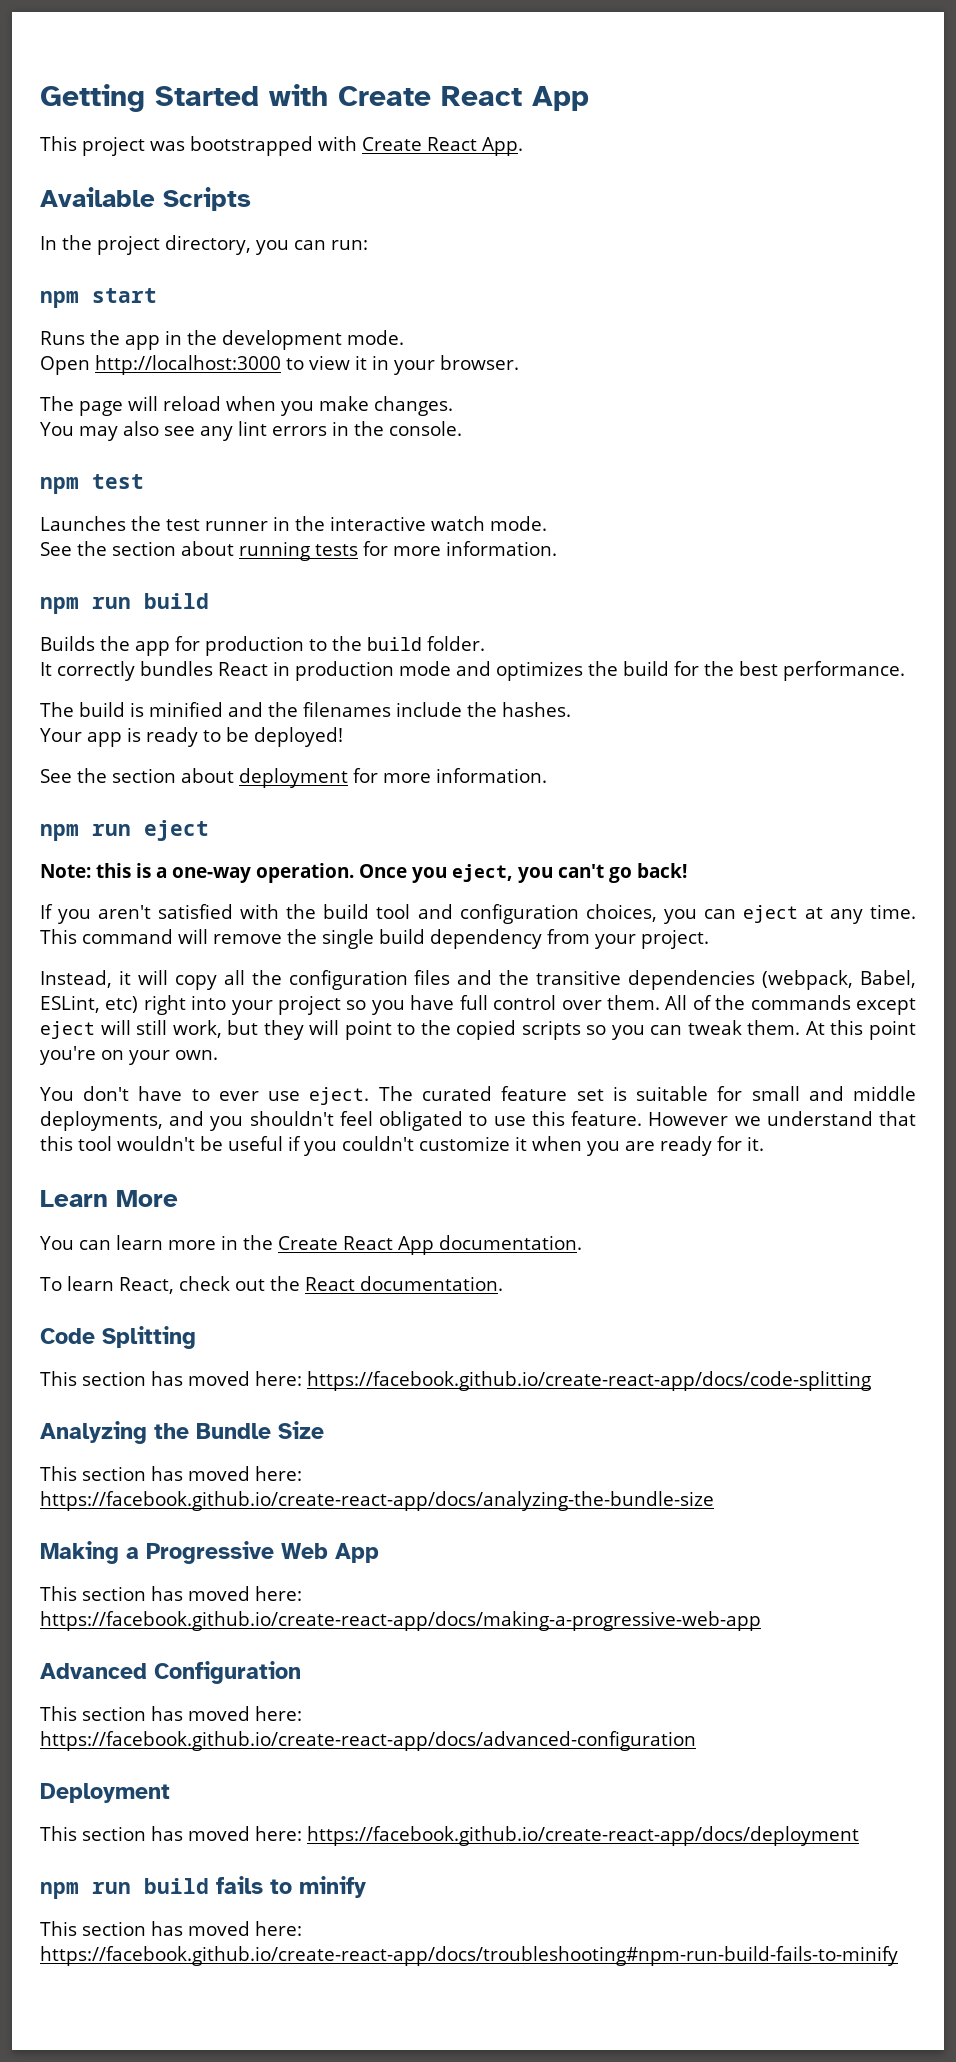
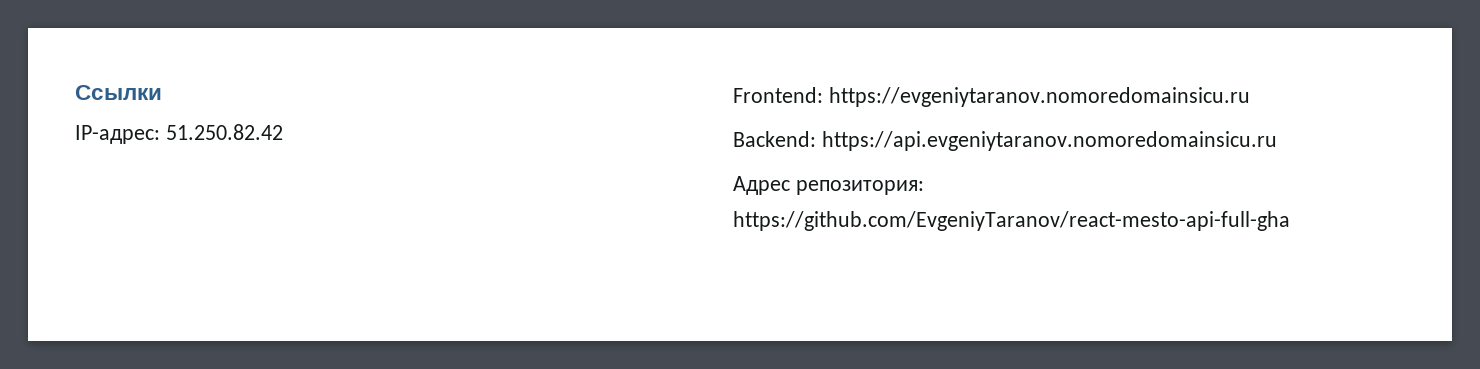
- Getting Started with Create React App
- This project was bootstrapped with Create React App.
- Available Scripts
- In the project directory, you can run:
- npm start
- Runs the app in the development mode.
- Open http://localhost:3000 to view it in your browser.
- The page will reload when you make changes.
- You may also see any lint errors in the console.
- npm test
- Launches the test runner in the interactive watch mode.
- See the section about running tests for more information.
- npm run build
- Builds the app for production to the build folder.
- It correctly bundles React in production mode and optimizes the build for the best performance.
- The build is minified and the filenames include the hashes.
- Your app is ready to be deployed!
- See the section about deployment for more information.
- npm run eject
- Note: this is a one-way operation. Once you eject, you can't go back!
- If you aren't satisfied with the build tool and configuration choices, you can eject at any time. This command will remove the single build dependency from your project.
- Instead, it will copy all the configuration files and the transitive dependencies (webpack, Babel, ESLint, etc) right into your project so you have full control over them. All of the commands except eject will still work, but they will point to the copied scripts so you can tweak them. At this point you're on your own.
- You don't have to ever use eject. The curated feature set is suitable for small and middle deployments, and you shouldn't feel obligated to use this feature. However we understand that this tool wouldn't be useful if you couldn't customize it when you are ready for it.
- Learn More
- You can learn more in the Create React App documentation.
- To learn React, check out the React documentation.
- Code Splitting
- This section has moved here: https://facebook.github.io/create-react-app/docs/code-splitting
- Analyzing the Bundle Size
- This section has moved here: https://facebook.github.io/create-react-app/docs/analyzing-the-bundle-size
- Making a Progressive Web App
- This section has moved here: https://facebook.github.io/create-react-app/docs/making-a-progressive-web-app
- Advanced Configuration
- This section has moved here: https://facebook.github.io/create-react-app/docs/advanced-configuration
- Deployment
- This section has moved here: https://facebook.github.io/create-react-app/docs/deployment
- npm run build fails to minify
- This section has moved here: https://facebook.github.io/create-react-app/docs/troubleshooting#npm-run-build-fails-to-minify
+ Ссылки
+ IP-адрес: 51.250.82.42
+ Frontend: https://evgeniytaranov.nomoredomainsicu.ru
+ Backend: https://api.evgeniytaranov.nomoredomainsicu.ru
+ Адрес репозитория: https://github.com/EvgeniyTaranov/react-mesto-api-full-gha

